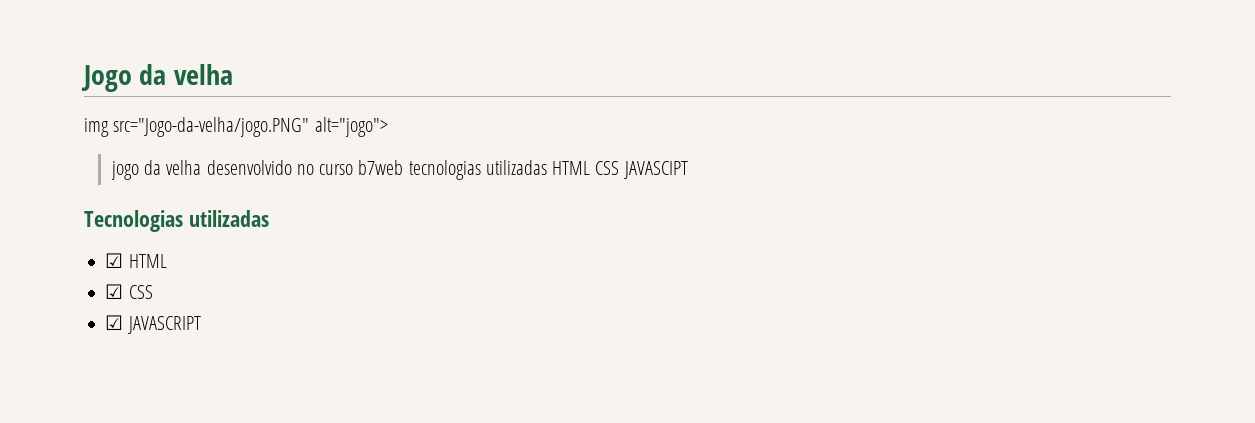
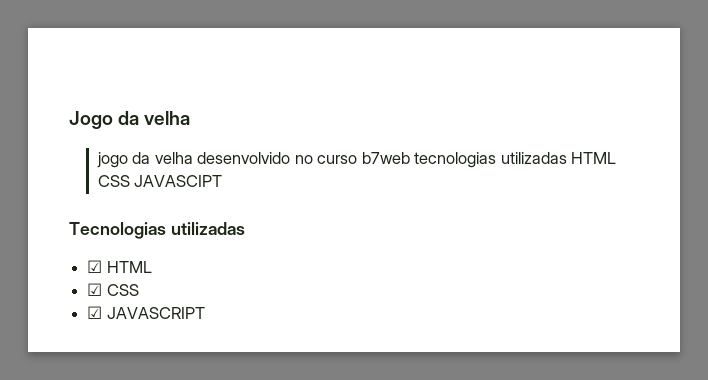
- img src="Jogo-da-velha/jogo.PNG" alt="jogo">

